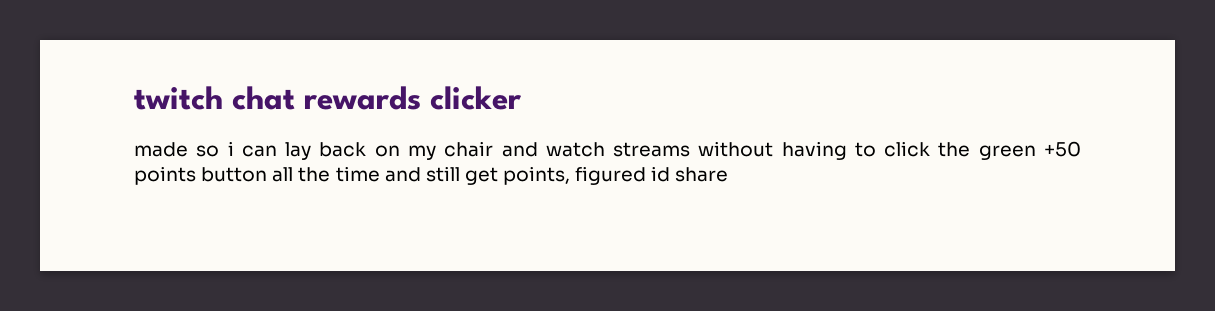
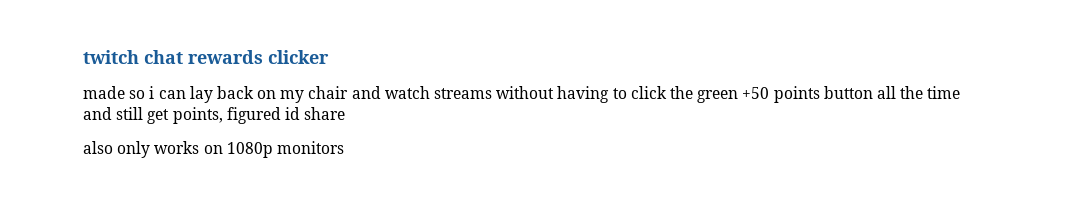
+ also only works on 1080p monitors

